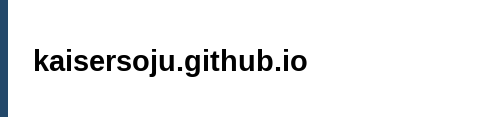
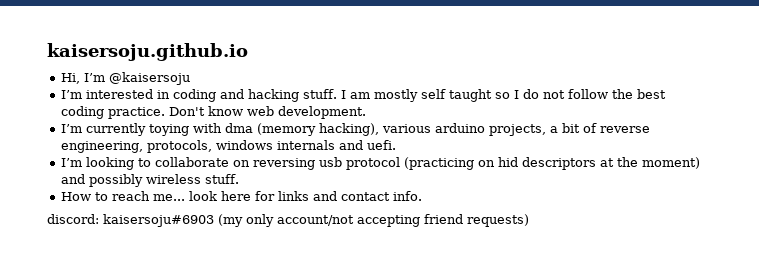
+ Hi, I’m @kaisersoju
+ I’m interested in coding and hacking stuff. I am mostly self taught so I do not follow the best coding practice. Don't know web development.
+ I’m currently toying with dma (memory hacking), various arduino projects, a bit of reverse engineering, protocols, windows internals and uefi.
+ I’m looking to collaborate on reversing usb protocol (practicing on hid descriptors at the moment) and possibly wireless stuff.
+ How to reach me... look here for links and contact info.
+ discord: kaisersoju#6903 (my only account/not accepting friend requests)

